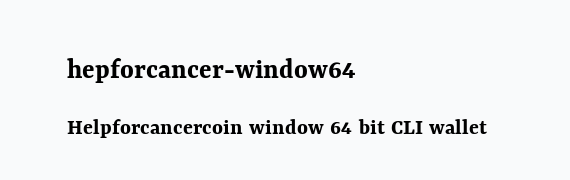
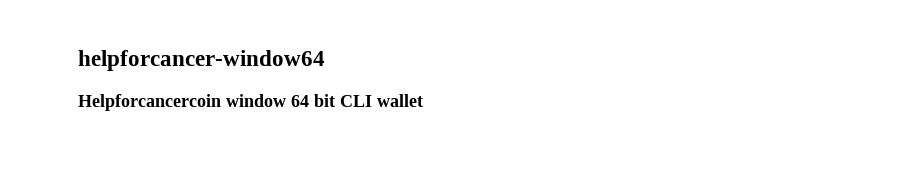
- hepforcancer-window64
+ helpforcancer-window64

